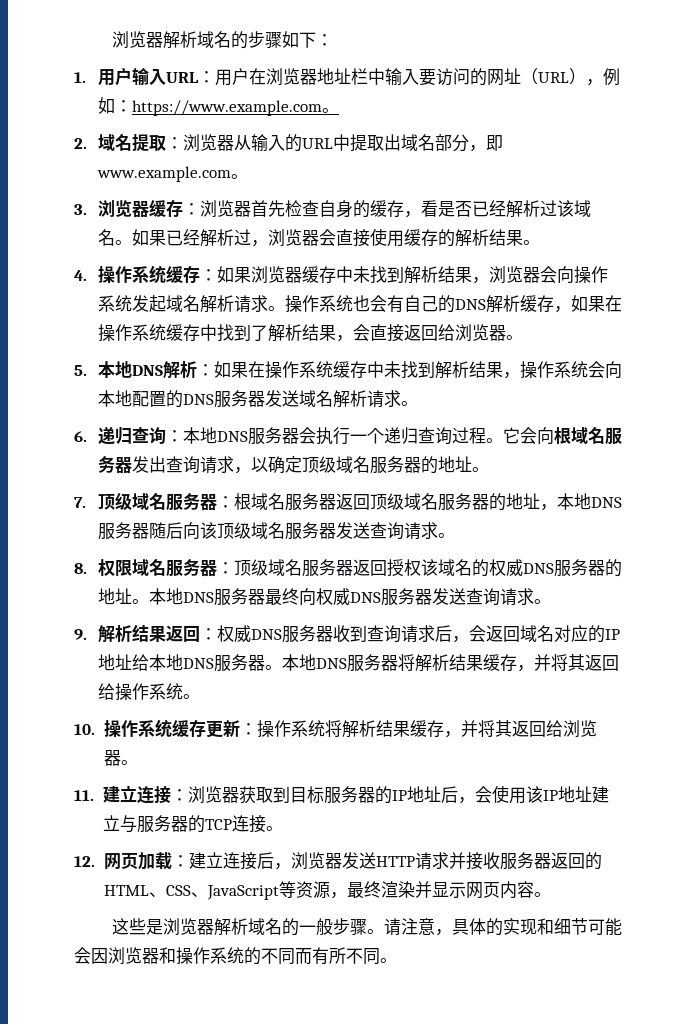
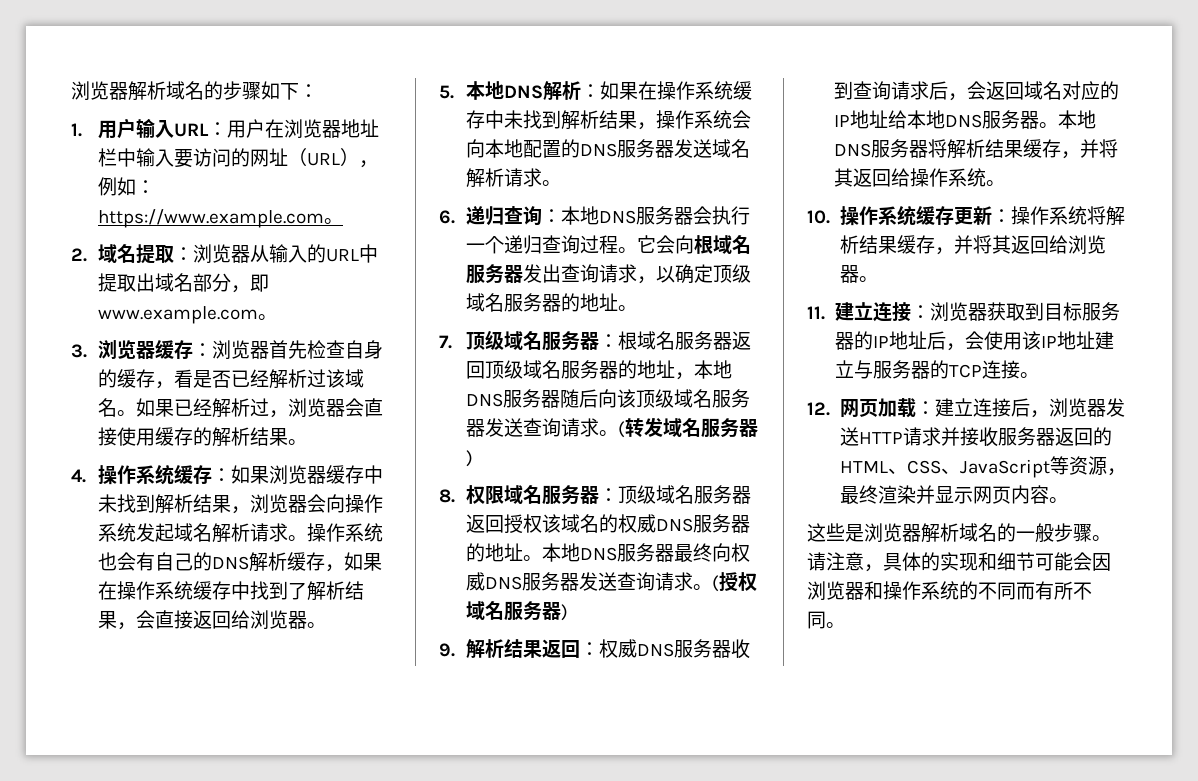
+ (转发域名服务器)
+ (授权域名服务器)

